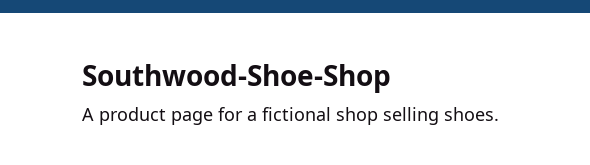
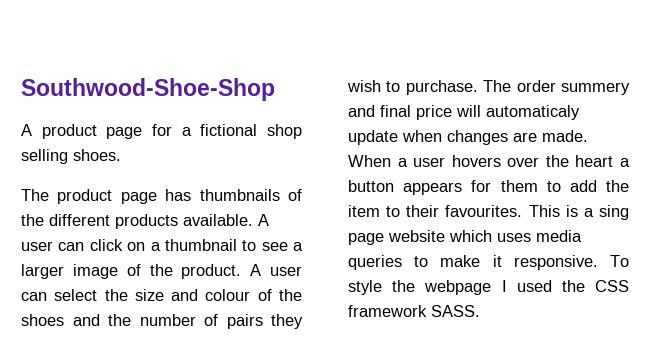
+ The product page has thumbnails of the different products available. A user can click on a thumbnail to see a larger image of the product. A user can select the size and colour of the shoes and the number of pairs they wish to purchase. The order summery and final price will automaticaly update when changes are made. When a user hovers over the heart a button appears for them to add the item to their favourites. This is a sing page website which uses media queries to make it responsive. To style the webpage I used the CSS framework SASS.

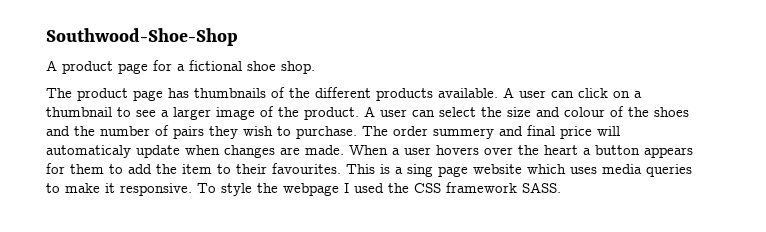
- A product page for a fictional shop selling shoes.
+ A product page for a fictional shoe shop.

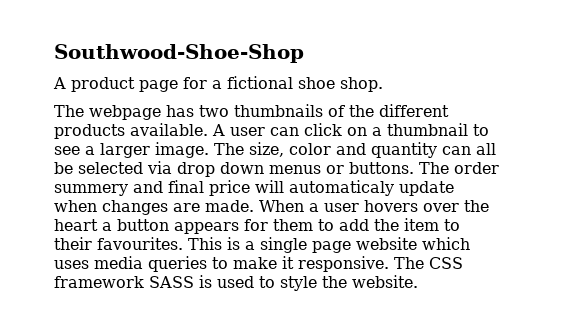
- The product page has thumbnails of the different products available.
+ The webpage has two thumbnails of the different products available.
- A user can click on a thumbnail to see a larger image of the product. A user can select the size and colour of the shoes and the number of pairs they wish to purchase.
+ A user can click on a thumbnail to see a larger image. The size, color and quantity can all be selected via drop down menus or buttons.
- This is a sing page website which uses media queries to make it responsive.
+ This is a single page website which uses media queries to make it responsive.
- To style the webpage I used the CSS framework SASS.
+ The CSS framework SASS is used to style the website.

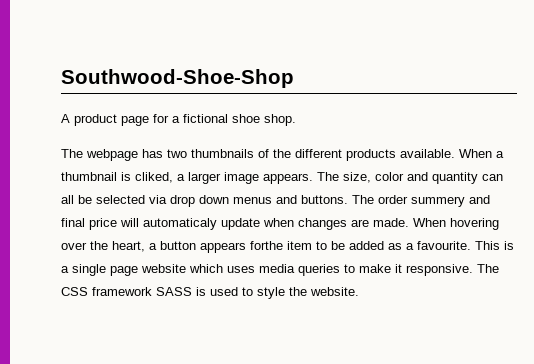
- A user can click on a thumbnail to see a larger image.
+ When a thumbnail is cliked, a larger image appears.
- The size, color and quantity can all be selected via drop down menus or buttons.
+ The size, color and quantity can all be selected via drop down menus and buttons.
- When a user hovers over the heart a button appears for them to add the item to their favourites.
+ When hovering over the heart, a button appears forthe item to be added as a favourite.

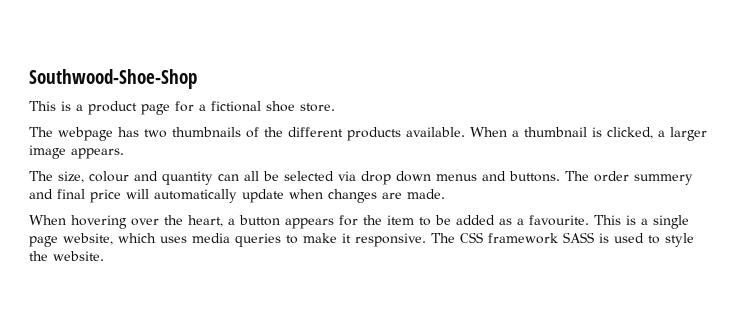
- A product page for a fictional shoe shop.
+ This is a product page for a fictional shoe store.
- When a thumbnail is cliked, a larger image appears. The size, color and quantity can all be selected via drop down menus and buttons.
+ When a thumbnail is clicked, a larger image appears.
+ The size, colour and quantity can all be selected via drop down menus and buttons.
- The order summery and final price will automaticaly update when changes are made. When hovering over the heart, a button appears forthe item to be added as a favourite.
+ The order summery and final price will automatically update when changes are made.
+ When hovering over the heart, a button appears for the item to be added as a favourite.
- This is a single page website which uses media queries to make it responsive.
+ This is a single page website, which uses media queries to make it responsive.

